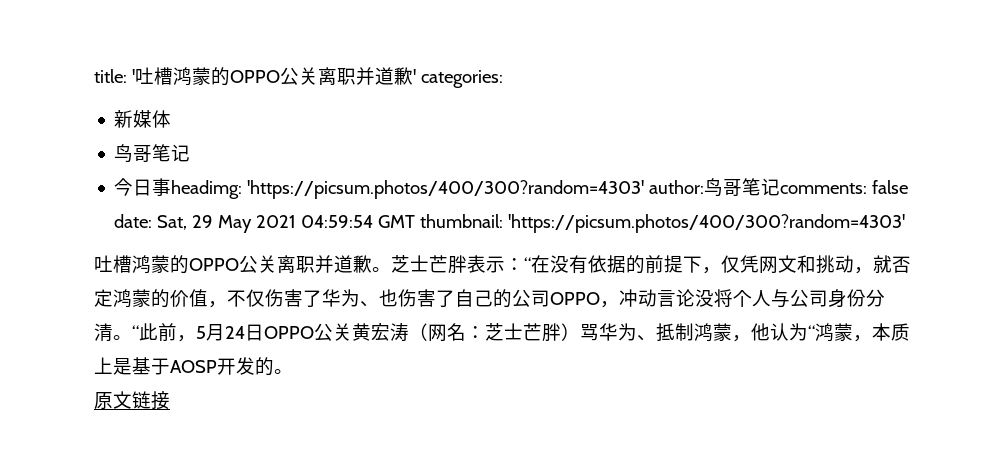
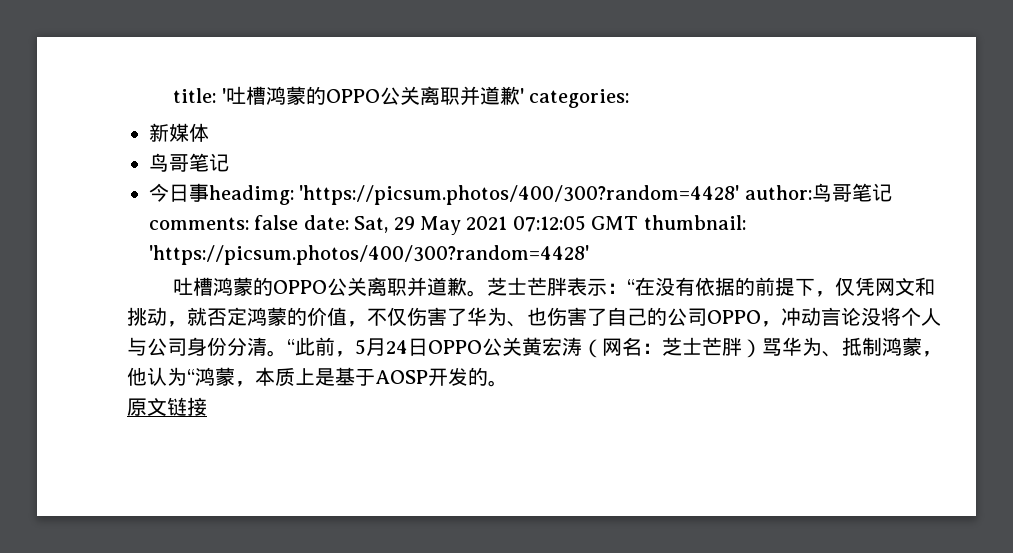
- 今日事headimg: 'https://picsum.photos/400/300?random=4303' author:鸟哥笔记comments: false date: Sat, 29 May 2021 04:59:54 GMT thumbnail: 'https://picsum.photos/400/300?random=4303'
+ 今日事headimg: 'https://picsum.photos/400/300?random=4428' author:鸟哥笔记comments: false date: Sat, 29 May 2021 07:12:05 GMT thumbnail: 'https://picsum.photos/400/300?random=4428'

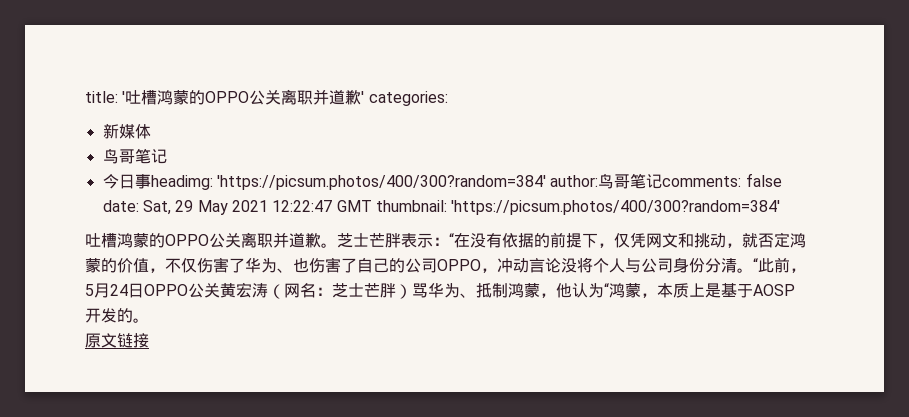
- 今日事headimg: 'https://picsum.photos/400/300?random=4428' author:鸟哥笔记comments: false date: Sat, 29 May 2021 07:12:05 GMT thumbnail: 'https://picsum.photos/400/300?random=4428'
+ 今日事headimg: 'https://picsum.photos/400/300?random=384' author:鸟哥笔记comments: false date: Sat, 29 May 2021 12:22:47 GMT thumbnail: 'https://picsum.photos/400/300?random=384'

